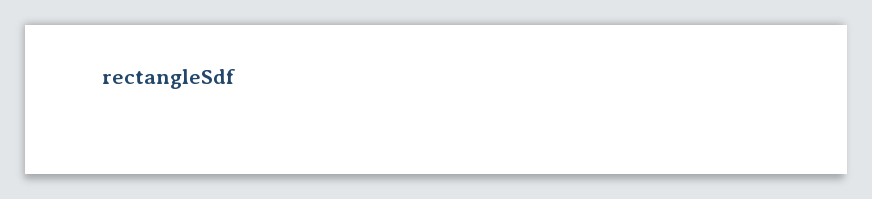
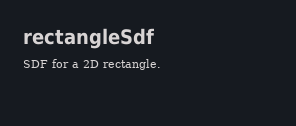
+ SDF for a 2D rectangle.

